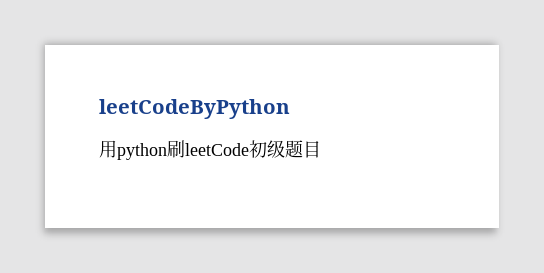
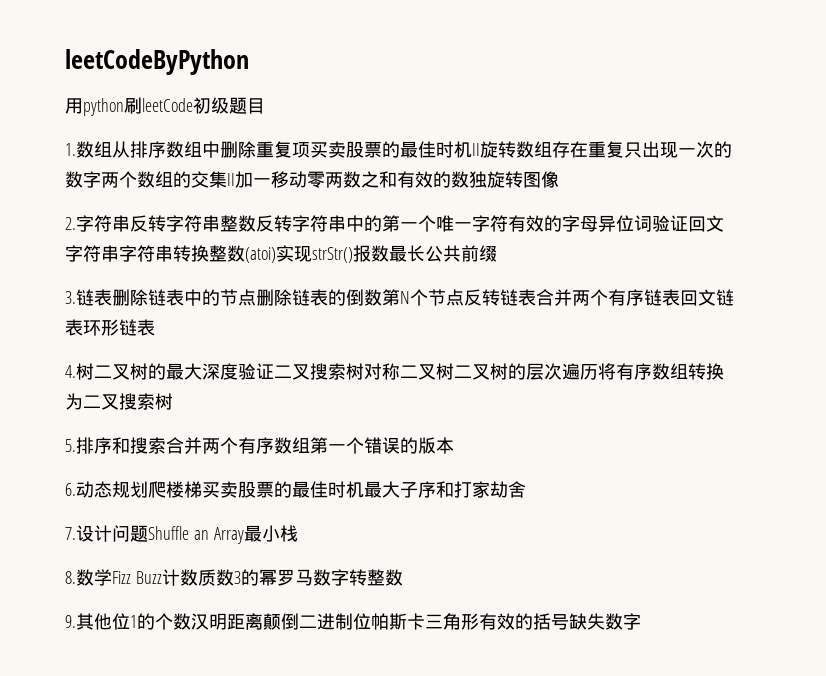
+ 1.数组从排序数组中删除重复项买卖股票的最佳时机II旋转数组存在重复只出现一次的数字两个数组的交集II加一移动零两数之和有效的数独旋转图像
+ 2.字符串反转字符串整数反转字符串中的第一个唯一字符有效的字母异位词验证回文字符串字符串转换整数(atoi)实现strStr()报数最长公共前缀
+ 3.链表删除链表中的节点删除链表的倒数第N个节点反转链表合并两个有序链表回文链表环形链表
+ 4.树二叉树的最大深度验证二叉搜索树对称二叉树二叉树的层次遍历将有序数组转换为二叉搜索树
+ 5.排序和搜索合并两个有序数组第一个错误的版本
+ 6.动态规划爬楼梯买卖股票的最佳时机最大子序和打家劫舍
+ 7.设计问题Shuffle an Array最小栈
+ 8.数学Fizz Buzz计数质数3的幂罗马数字转整数
+ 9.其他位1的个数汉明距离颠倒二进制位帕斯卡三角形有效的括号缺失数字

